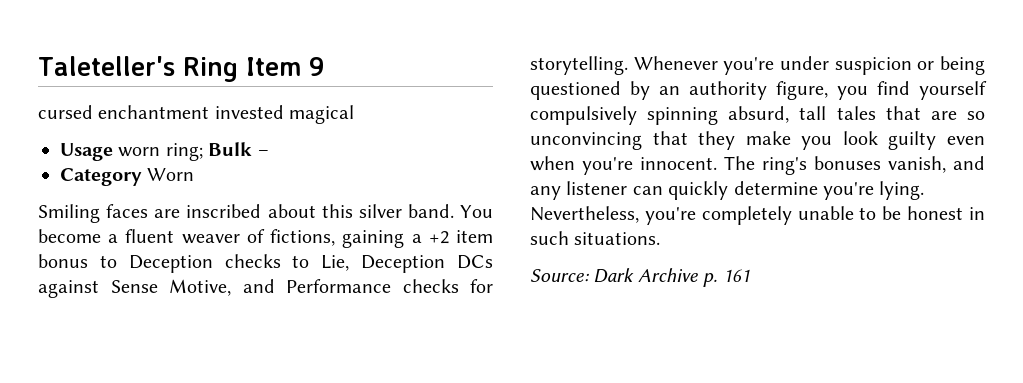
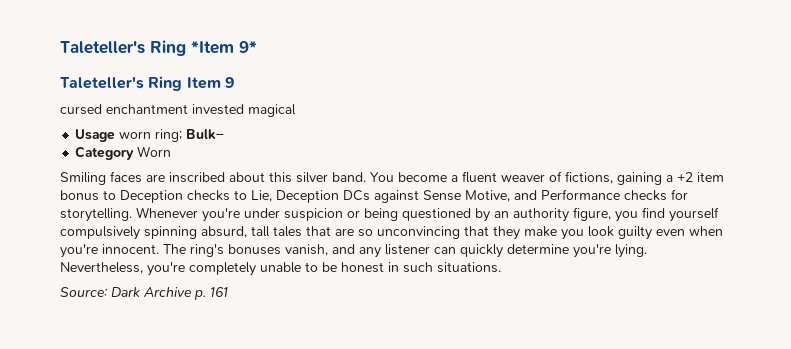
+ Taleteller's Ring *Item 9*
- Usage worn ring; Bulk –
+ Usage worn ring; Bulk–

